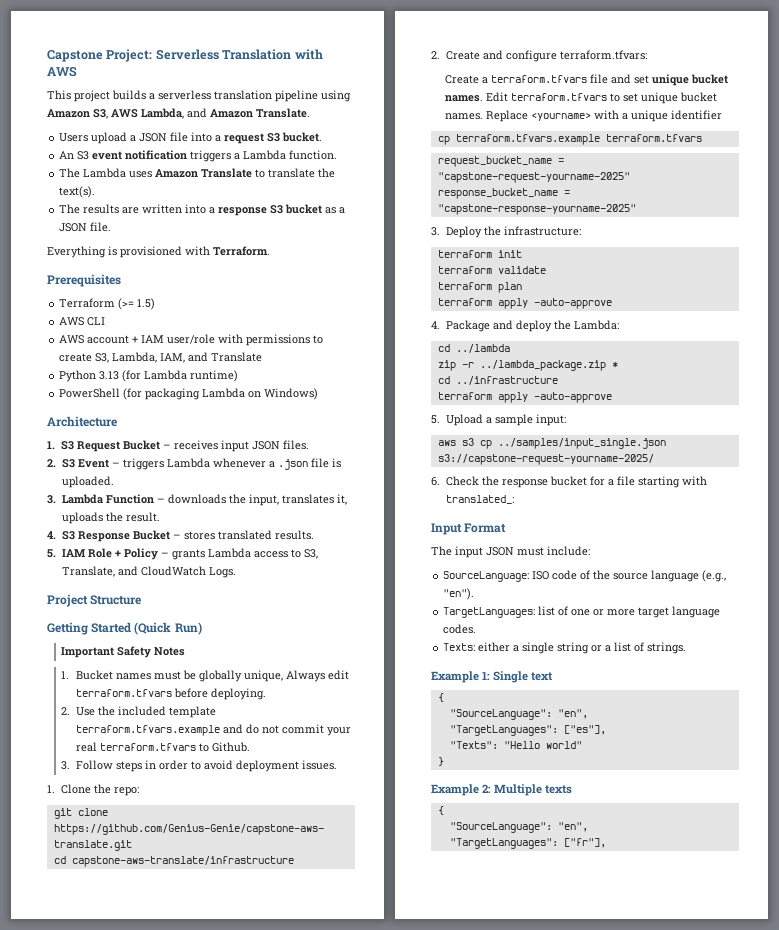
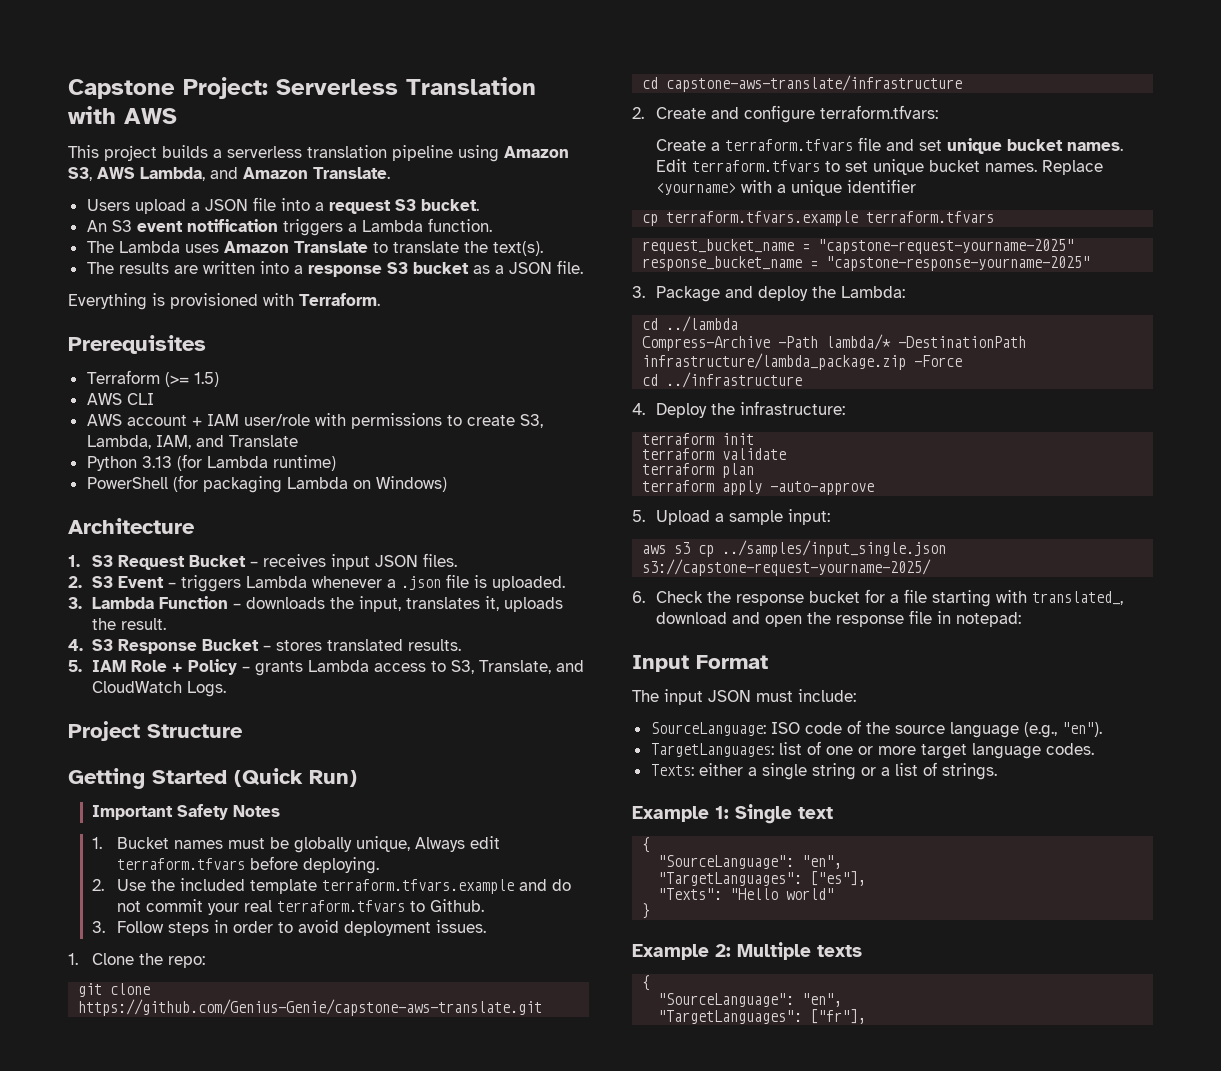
- 3. Deploy the infrastructure:
+ 3. Package and deploy the Lambda:
+ cd ../lambda
+ Compress-Archive -Path lambda/* -DestinationPath infrastructure/lambda_package.zip -Force
+ cd ../infrastructure
+ 4. Deploy the infrastructure:
- 4. Package and deploy the Lambda:
- cd ../lambda
- zip -r ../lambda_package.zip *
- cd ../infrastructure
- terraform apply -auto-approve
- 6. Check the response bucket for a file starting with translated_:
+ 6. Check the response bucket for a file starting with translated_, download and open the response file in notepad:

